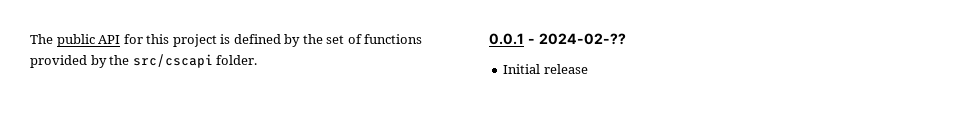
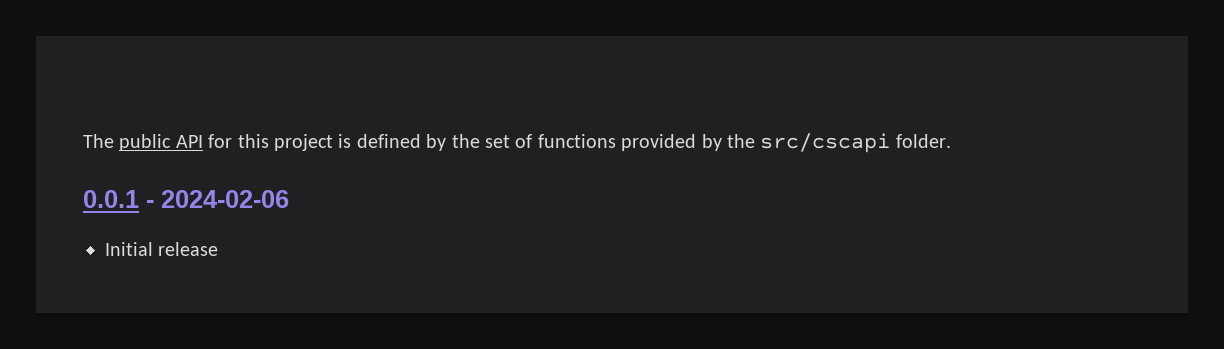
- 0.0.1 - 2024-02-??
+ 0.0.1 - 2024-02-06

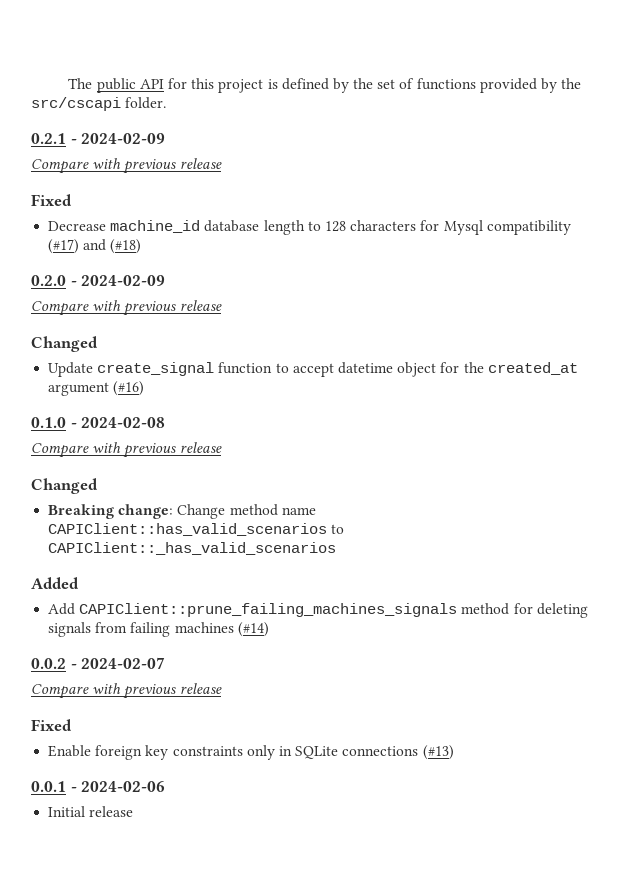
+ 0.2.1 - 2024-02-09
+ Compare with previous release
+ Fixed
+ Decrease machine_id database length to 128 characters for Mysql compatibility (#17) and (#18)
+ 0.2.0 - 2024-02-09
+ Compare with previous release
+ Changed
+ Update create_signal function to accept datetime object for the created_at argument (#16)
+ 0.1.0 - 2024-02-08
+ Compare with previous release
+ Changed
+ Breaking change: Change method name CAPIClient::has_valid_scenarios to CAPIClient::_has_valid_scenarios
+ Added
+ Add CAPIClient::prune_failing_machines_signals method for deleting signals from failing machines (#14)
+ 0.0.2 - 2024-02-07
+ Compare with previous release
+ Fixed
+ Enable foreign key constraints only in SQLite connections (#13)

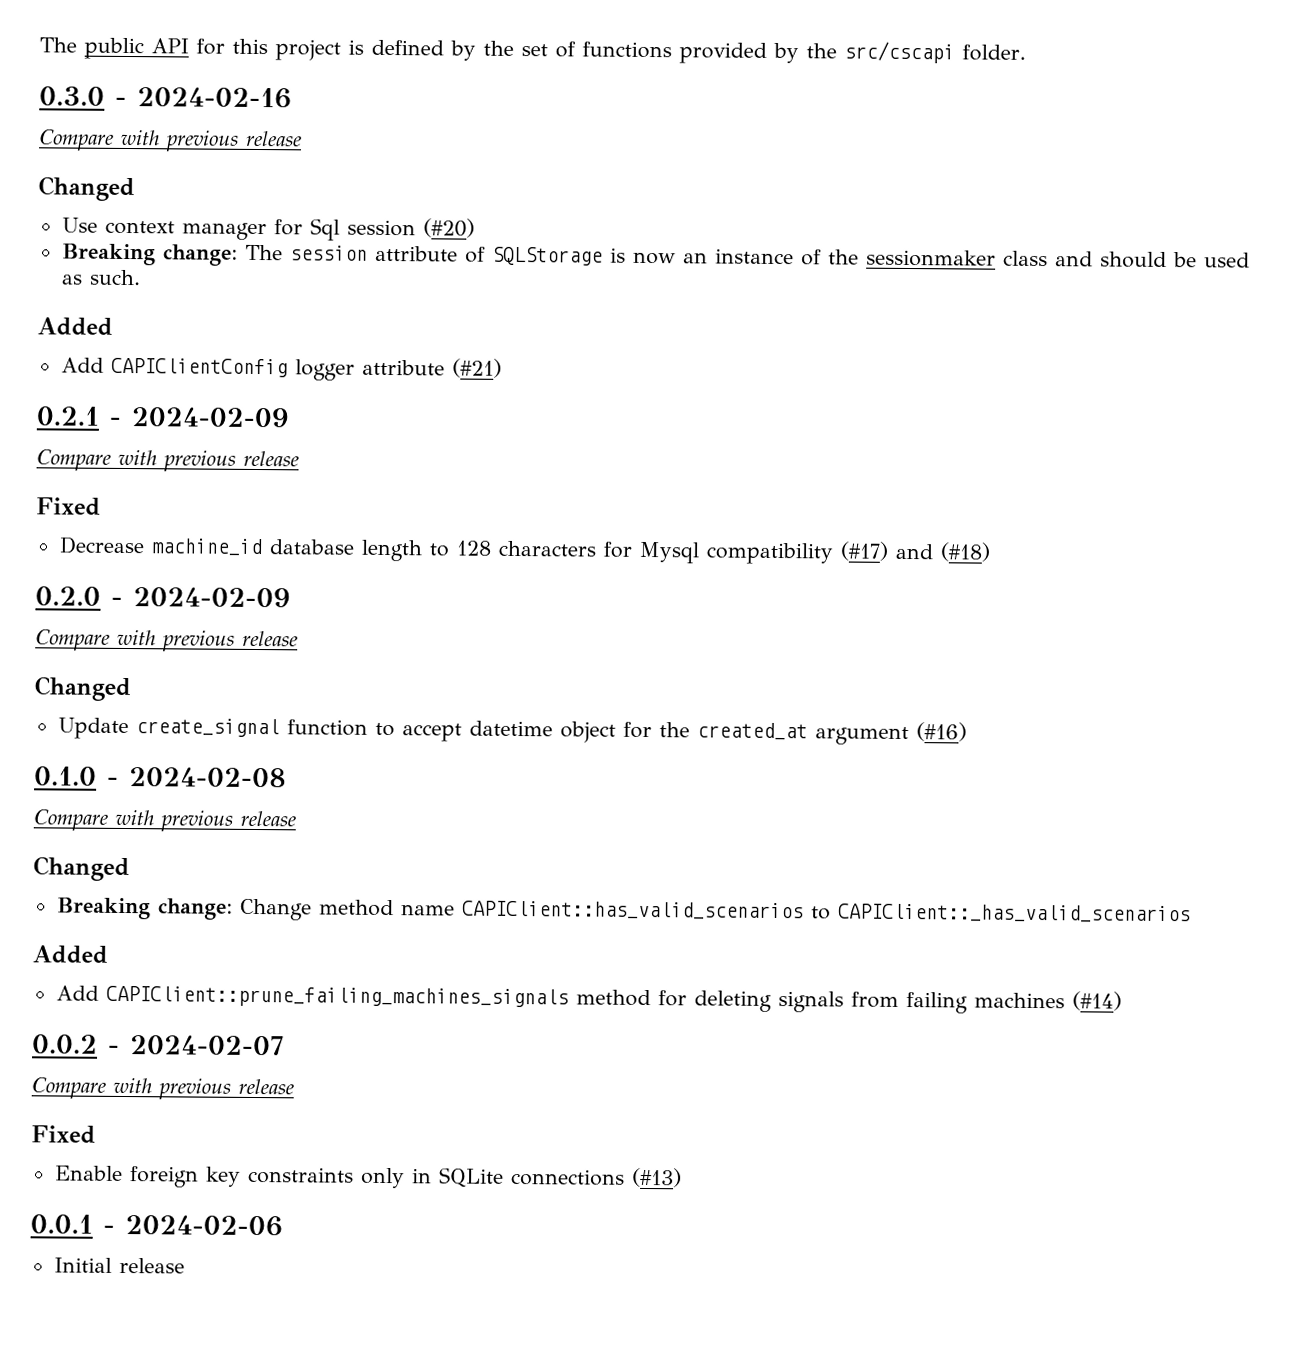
+ 0.3.0 - 2024-02-16
+ Compare with previous release
+ Changed
+ Use context manager for Sql session (#20)
+ Breaking change: The session attribute of SQLStorage is now an instance of the sessionmaker class and should be used as such.
+ Added
+ Add CAPIClientConfig logger attribute (#21)

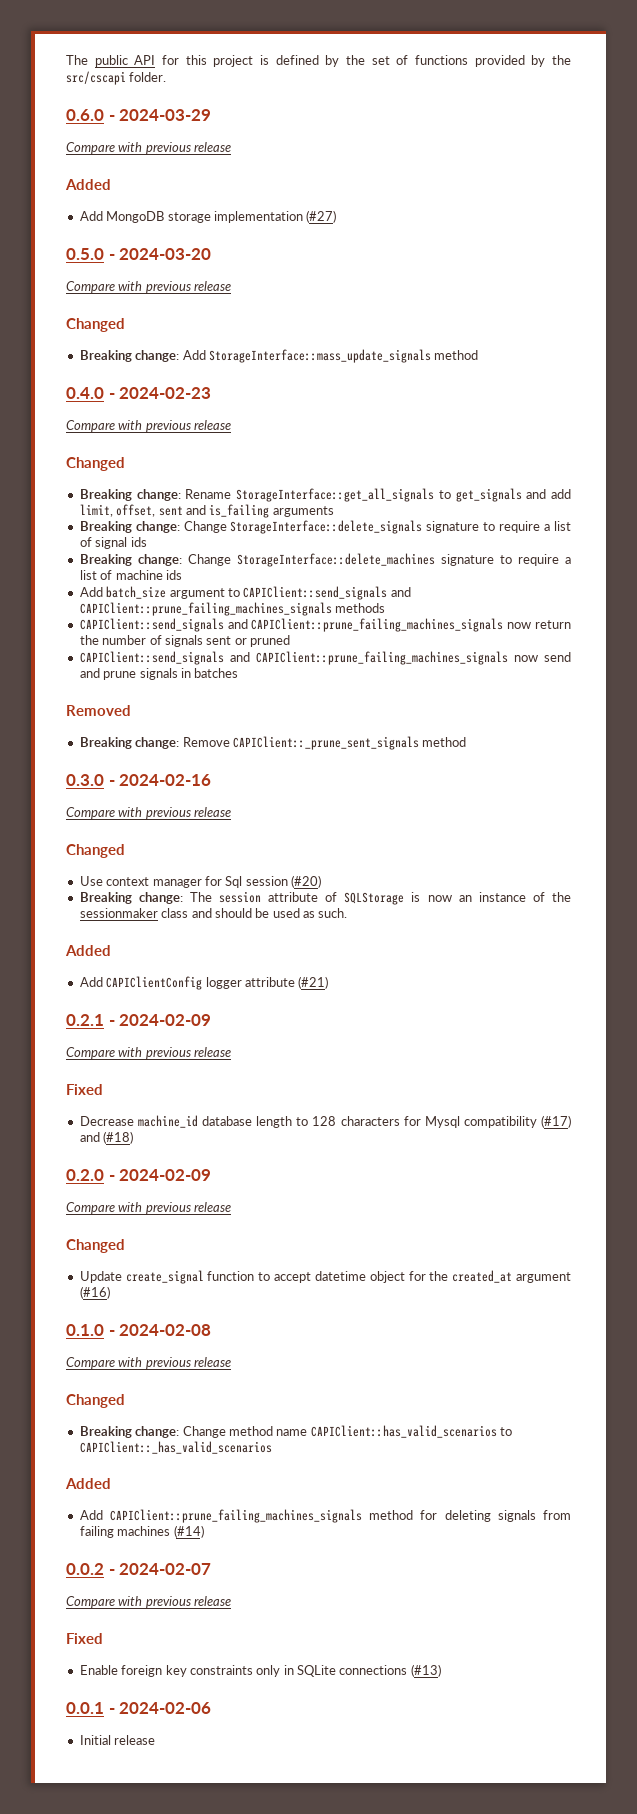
+ 0.6.0 - 2024-03-29
+ Compare with previous release
+ Added
+ Add MongoDB storage implementation (#27)
+ 0.5.0 - 2024-03-20
+ Compare with previous release
+ Changed
+ Breaking change: Add StorageInterface::mass_update_signals method
+ 0.4.0 - 2024-02-23
+ Compare with previous release
+ Changed
+ Breaking change: Rename StorageInterface::get_all_signals to get_signals and add limit, offset, sent and is_failing arguments
+ Breaking change: Change StorageInterface::delete_signals signature to require a list of signal ids
+ Breaking change: Change StorageInterface::delete_machines signature to require a list of machine ids
+ Add batch_size argument to CAPIClient::send_signals and CAPIClient::prune_failing_machines_signals methods
+ CAPIClient::send_signals and CAPIClient::prune_failing_machines_signals now return the number of signals sent or pruned
+ CAPIClient::send_signals and CAPIClient::prune_failing_machines_signals now send and prune signals in batches
+ Removed
+ Breaking change: Remove CAPIClient::_prune_sent_signals method

